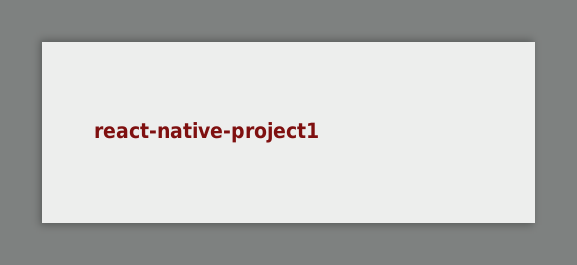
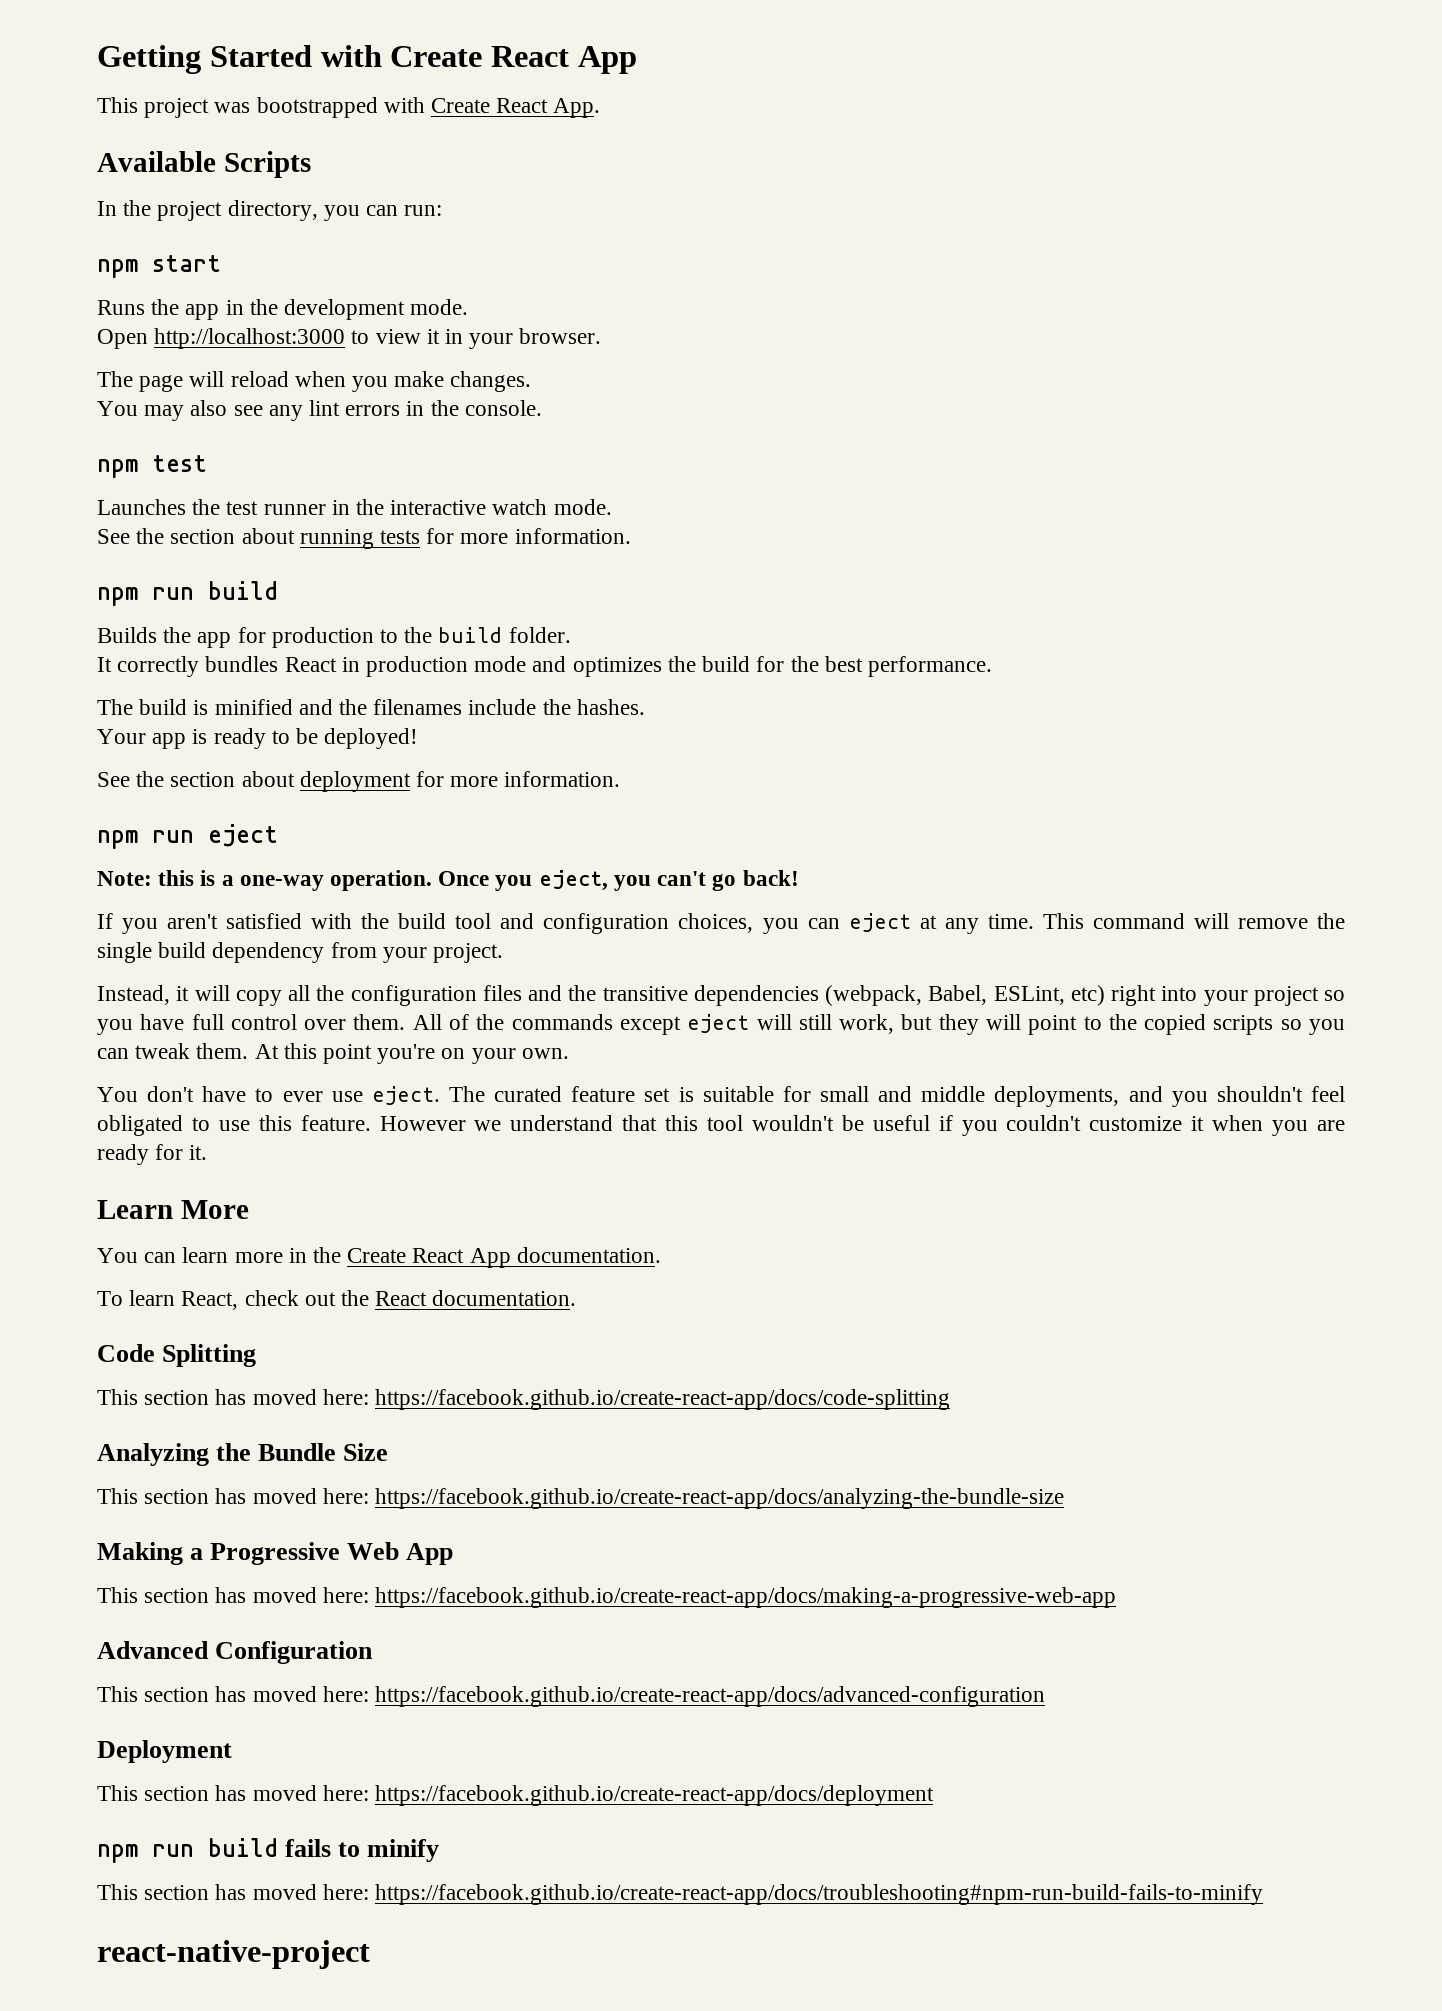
- react-native-project1
+ Getting Started with Create React App
+ This project was bootstrapped with Create React App.
+ Available Scripts
+ In the project directory, you can run:
+ npm start
+ Runs the app in the development mode.
+ Open http://localhost:3000 to view it in your browser.
+ The page will reload when you make changes.
+ You may also see any lint errors in the console.
+ npm test
+ Launches the test runner in the interactive watch mode.
+ See the section about running tests for more information.
+ npm run build
+ Builds the app for production to the build folder.
+ It correctly bundles React in production mode and optimizes the build for the best performance.
+ The build is minified and the filenames include the hashes.
+ Your app is ready to be deployed!
+ See the section about deployment for more information.
+ npm run eject
+ Note: this is a one-way operation. Once you eject, you can't go back!
+ If you aren't satisfied with the build tool and configuration choices, you can eject at any time. This command will remove the single build dependency from your project.
+ Instead, it will copy all the configuration files and the transitive dependencies (webpack, Babel, ESLint, etc) right into your project so you have full control over them. All of the commands except eject will still work, but they will point to the copied scripts so you can tweak them. At this point you're on your own.
+ You don't have to ever use eject. The curated feature set is suitable for small and middle deployments, and you shouldn't feel obligated to use this feature. However we understand that this tool wouldn't be useful if you couldn't customize it when you are ready for it.
+ Learn More
+ You can learn more in the Create React App documentation.
+ To learn React, check out the React documentation.
+ Code Splitting
+ This section has moved here: https://facebook.github.io/create-react-app/docs/code-splitting
+ Analyzing the Bundle Size
+ This section has moved here: https://facebook.github.io/create-react-app/docs/analyzing-the-bundle-size
+ Making a Progressive Web App
+ This section has moved here: https://facebook.github.io/create-react-app/docs/making-a-progressive-web-app
+ Advanced Configuration
+ This section has moved here: https://facebook.github.io/create-react-app/docs/advanced-configuration
+ Deployment
+ This section has moved here: https://facebook.github.io/create-react-app/docs/deployment
+ npm run build fails to minify
+ This section has moved here: https://facebook.github.io/create-react-app/docs/troubleshooting#npm-run-build-fails-to-minify
+ react-native-project

